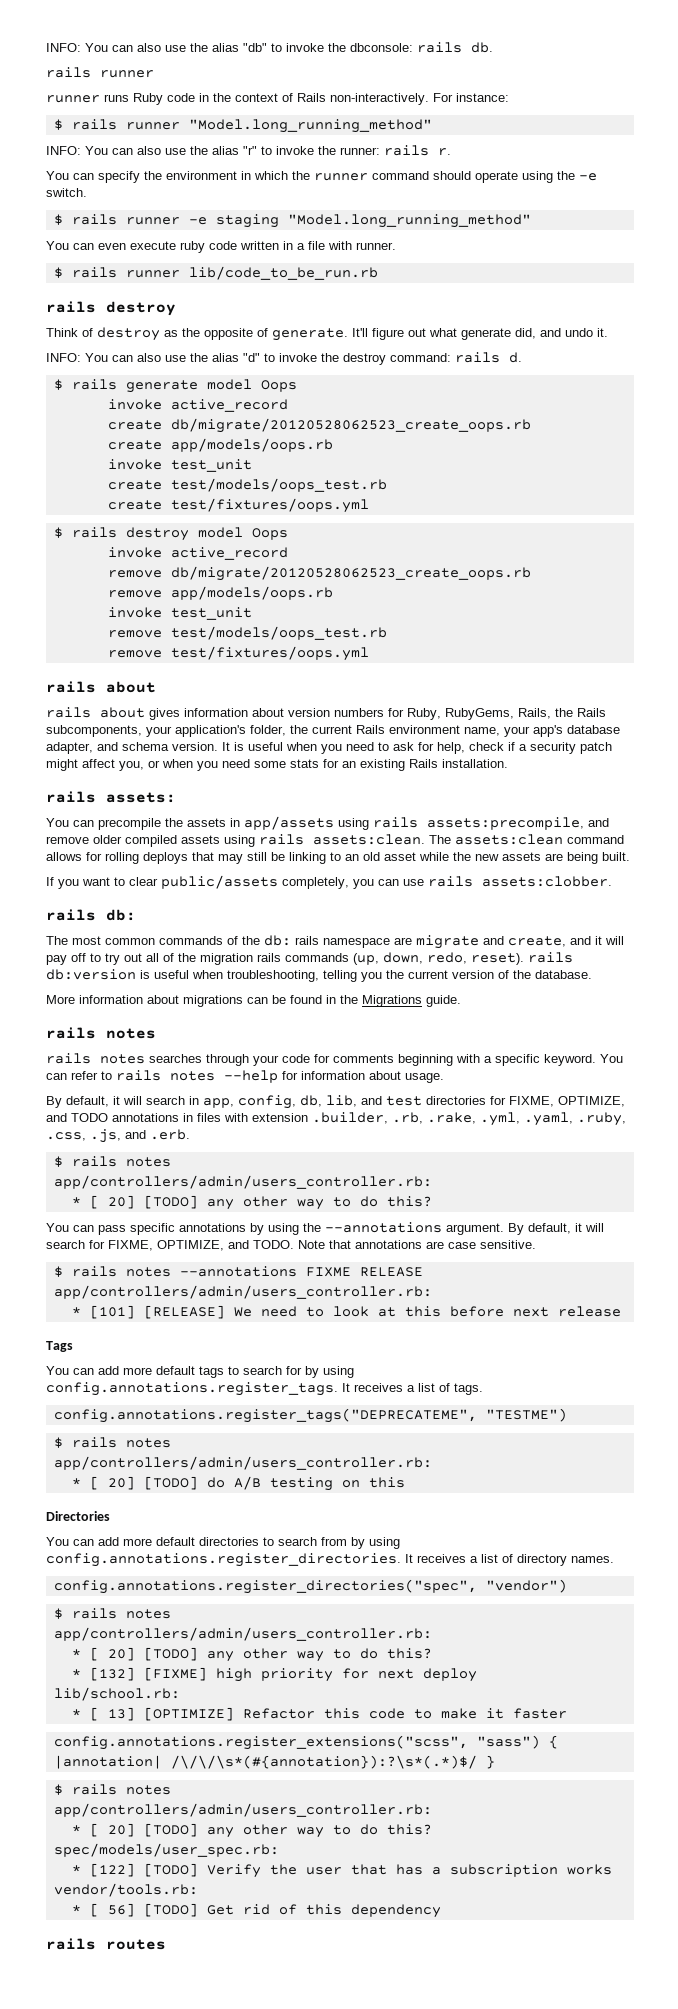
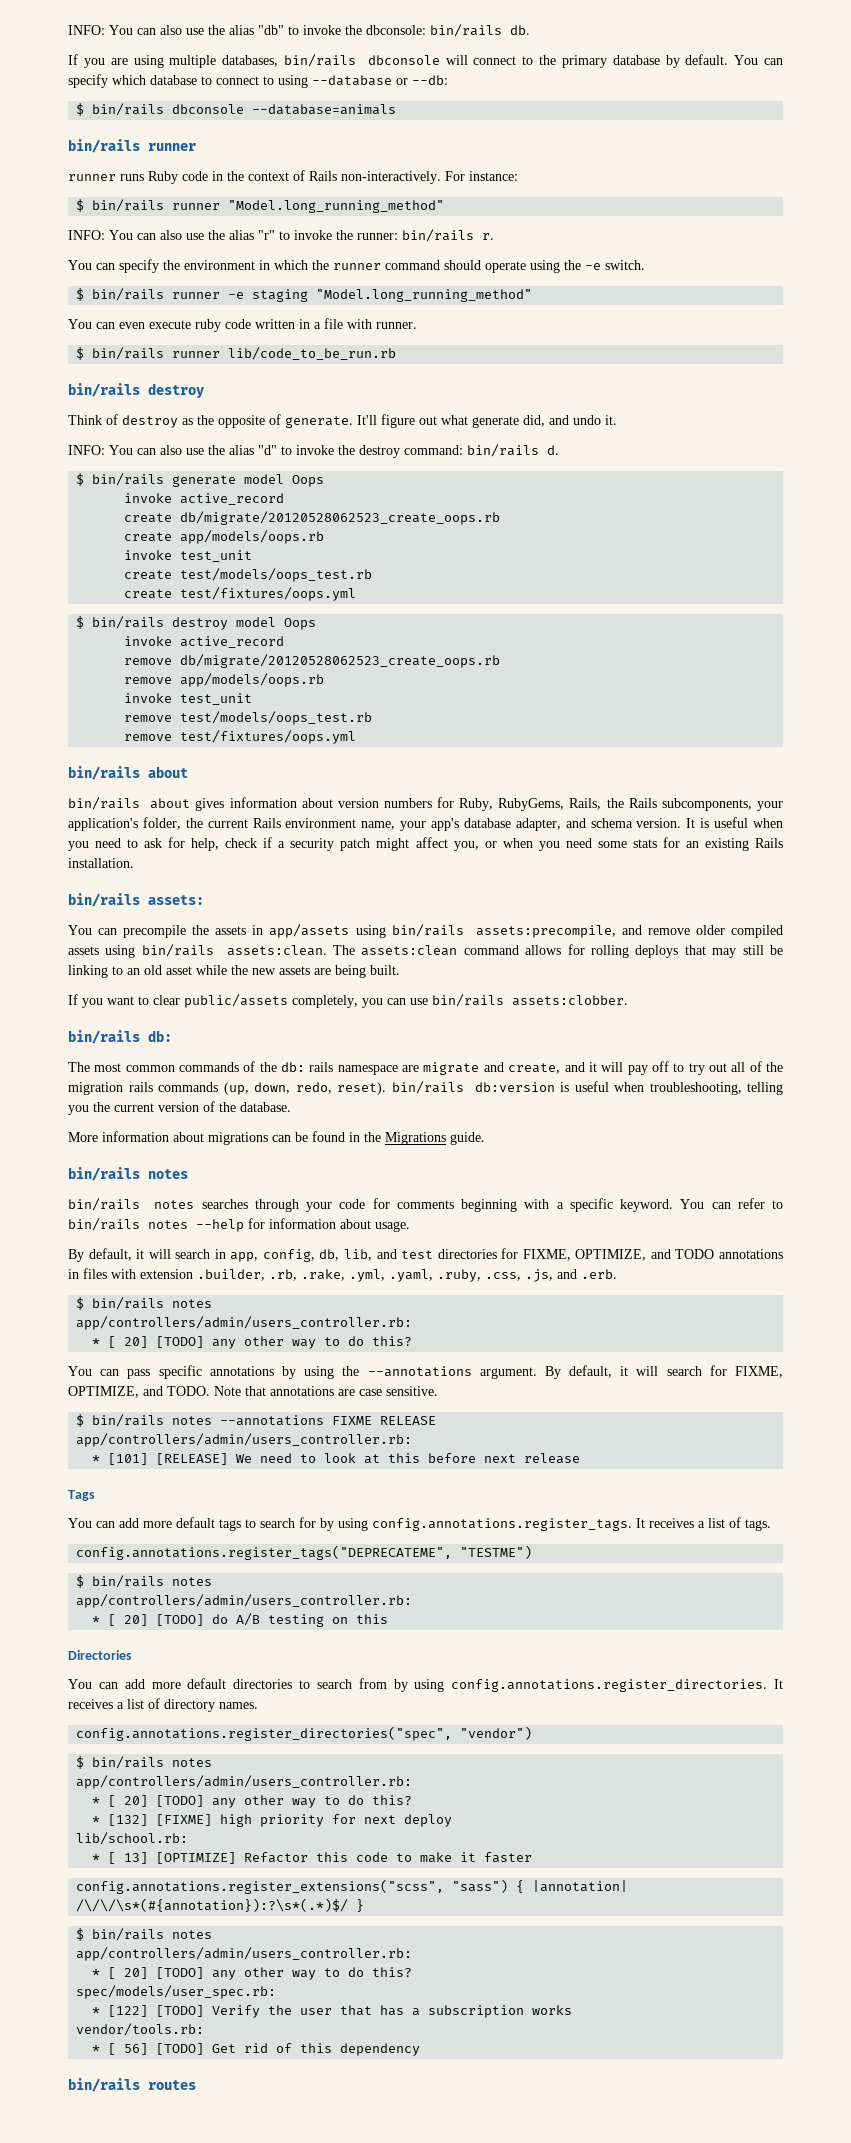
- INFO: You can also use the alias "db" to invoke the dbconsole: rails db.
- rails runner
+ INFO: You can also use the alias "db" to invoke the dbconsole: bin/rails db.
+ If you are using multiple databases, bin/rails dbconsole will connect to the primary database by default. You can specify which database to connect to using --database or --db:
+ $ bin/rails dbconsole --database=animals
+ bin/rails runner
- $ rails runner "Model.long_running_method"
+ $ bin/rails runner "Model.long_running_method"
- INFO: You can also use the alias "r" to invoke the runner: rails r.
+ INFO: You can also use the alias "r" to invoke the runner: bin/rails r.
- $ rails runner -e staging "Model.long_running_method"
+ $ bin/rails runner -e staging "Model.long_running_method"
- $ rails runner lib/code_to_be_run.rb
- rails destroy
+ $ bin/rails runner lib/code_to_be_run.rb
+ bin/rails destroy
- INFO: You can also use the alias "d" to invoke the destroy command: rails d.
+ INFO: You can also use the alias "d" to invoke the destroy command: bin/rails d.
- $ rails generate model Oops
+ $ bin/rails generate model Oops
- $ rails destroy model Oops
+ $ bin/rails destroy model Oops
  remove test/fixtures/oops.yml
- rails about
+ bin/rails about
- rails about gives information about version numbers for Ruby, RubyGems, Rails, the Rails subcomponents, your application's folder, the current Rails environment name, your app's database adapter, and schema version.
+ bin/rails about gives information about version numbers for Ruby, RubyGems, Rails, the Rails subcomponents, your application's folder, the current Rails environment name, your app's database adapter, and schema version.
- rails assets:
+ bin/rails assets:
- You can precompile the assets in app/assets using rails assets:precompile, and remove older compiled assets using rails assets:clean.
+ You can precompile the assets in app/assets using bin/rails assets:precompile, and remove older compiled assets using bin/rails assets:clean.
- If you want to clear public/assets completely, you can use rails assets:clobber.
+ If you want to clear public/assets completely, you can use bin/rails assets:clobber.
- rails db:
+ bin/rails db:
- The most common commands of the db: rails namespace are migrate and create, and it will pay off to try out all of the migration rails commands (up, down, redo, reset). rails db:version is useful when troubleshooting, telling you the current version of the database.
+ The most common commands of the db: rails namespace are migrate and create, and it will pay off to try out all of the migration rails commands (up, down, redo, reset). bin/rails db:version is useful when troubleshooting, telling you the current version of the database.
  More information about migrations can be found in the Migrations guide.
- rails notes
- rails notes searches through your code for comments beginning with a specific keyword.
+ bin/rails notes
+ bin/rails notes searches through your code for comments beginning with a specific keyword.
- You can refer to rails notes --help for information about usage.
+ You can refer to bin/rails notes --help for information about usage.
  By default, it will search in app, config, db, lib, and test directories for FIXME, OPTIMIZE, and TODO annotations in files with extension .builder, .rb, .rake, .yml, .yaml, .ruby, .css, .js, and .erb.
- $ rails notes
+ $ bin/rails notes
- $ rails notes --annotations FIXME RELEASE
+ $ bin/rails notes --annotations FIXME RELEASE
  config.annotations.register_tags("DEPRECATEME", "TESTME")
- $ rails notes
+ $ bin/rails notes
  config.annotations.register_directories("spec", "vendor")
- $ rails notes
+ $ bin/rails notes
  config.annotations.register_extensions("scss", "sass") { |annotation| /\/\/\s*(#{annotation}):?\s*(.*)$/ }
- $ rails notes
+ $ bin/rails notes
- rails routes
+ bin/rails routes

